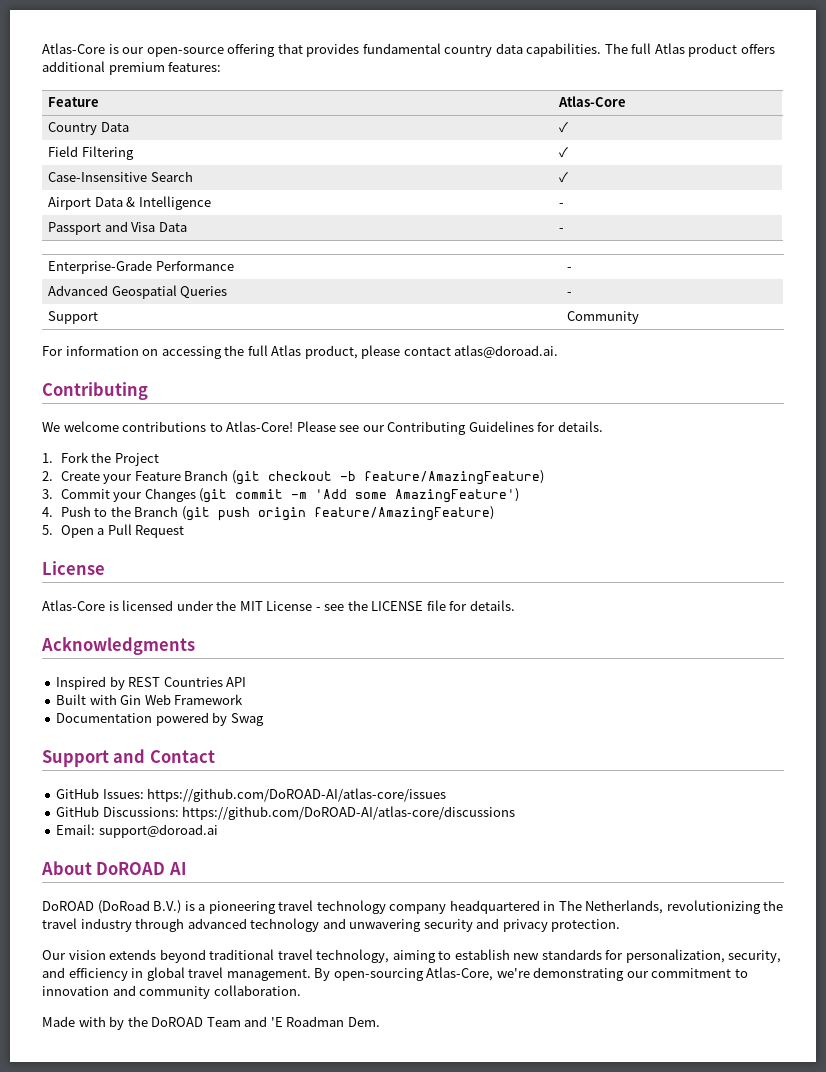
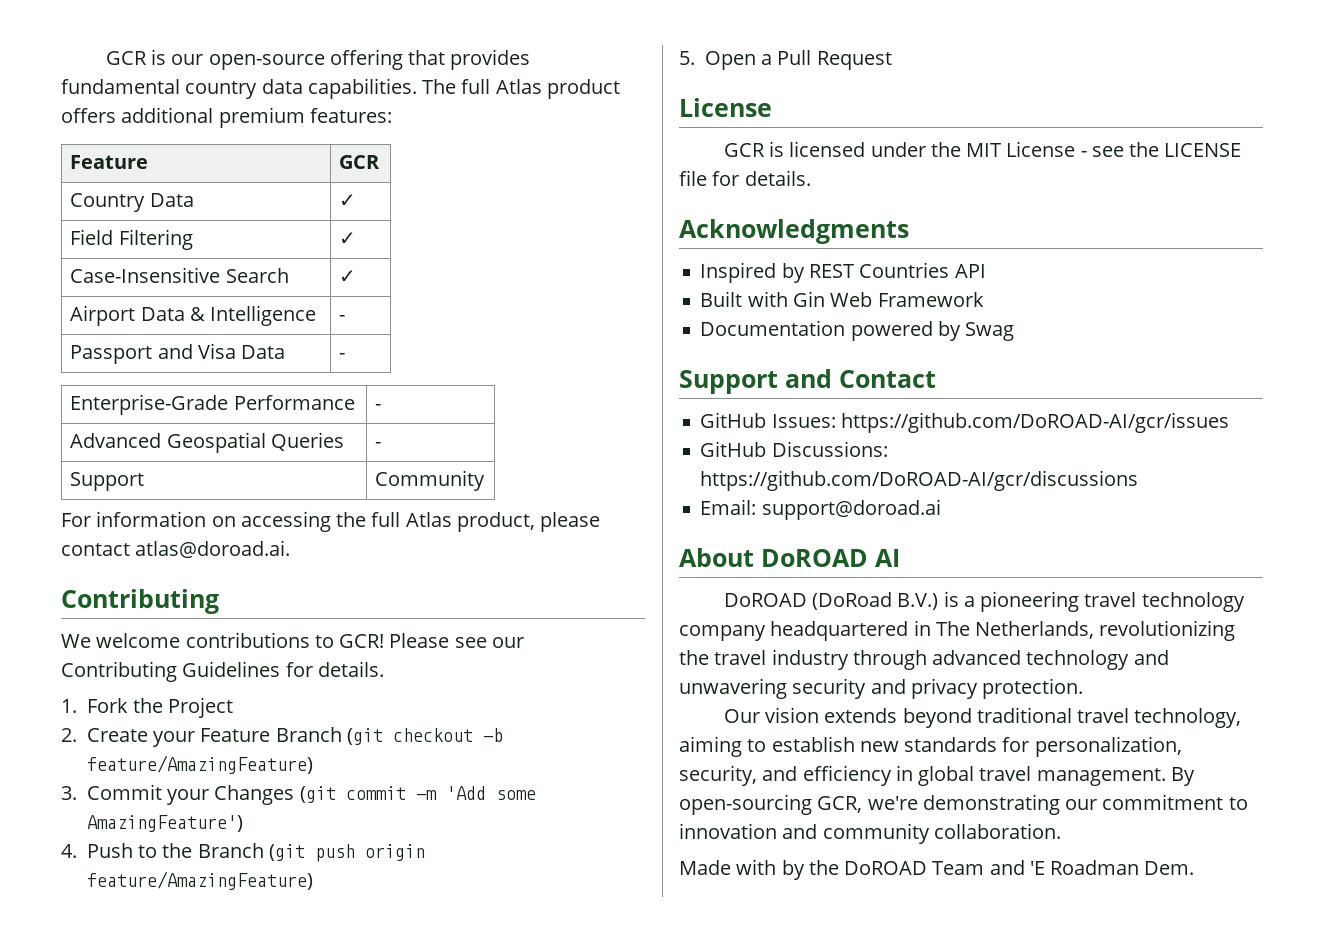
- Atlas-Core is our open-source offering that provides fundamental country data capabilities.
+ GCR is our open-source offering that provides fundamental country data capabilities.
- Feature | Atlas-Core
+ Feature | GCR
- We welcome contributions to Atlas-Core!
+ We welcome contributions to GCR!
- Atlas-Core is licensed under the MIT License - see the LICENSE file for details.
+ GCR is licensed under the MIT License - see the LICENSE file for details.
- GitHub Issues: https://github.com/DoROAD-AI/atlas-core/issues
+ GitHub Issues: https://github.com/DoROAD-AI/gcr/issues
- GitHub Discussions: https://github.com/DoROAD-AI/atlas-core/discussions
+ GitHub Discussions: https://github.com/DoROAD-AI/gcr/discussions
- By open-sourcing Atlas-Core, we're demonstrating our commitment to innovation and community collaboration.
+ By open-sourcing GCR, we're demonstrating our commitment to innovation and community collaboration.

